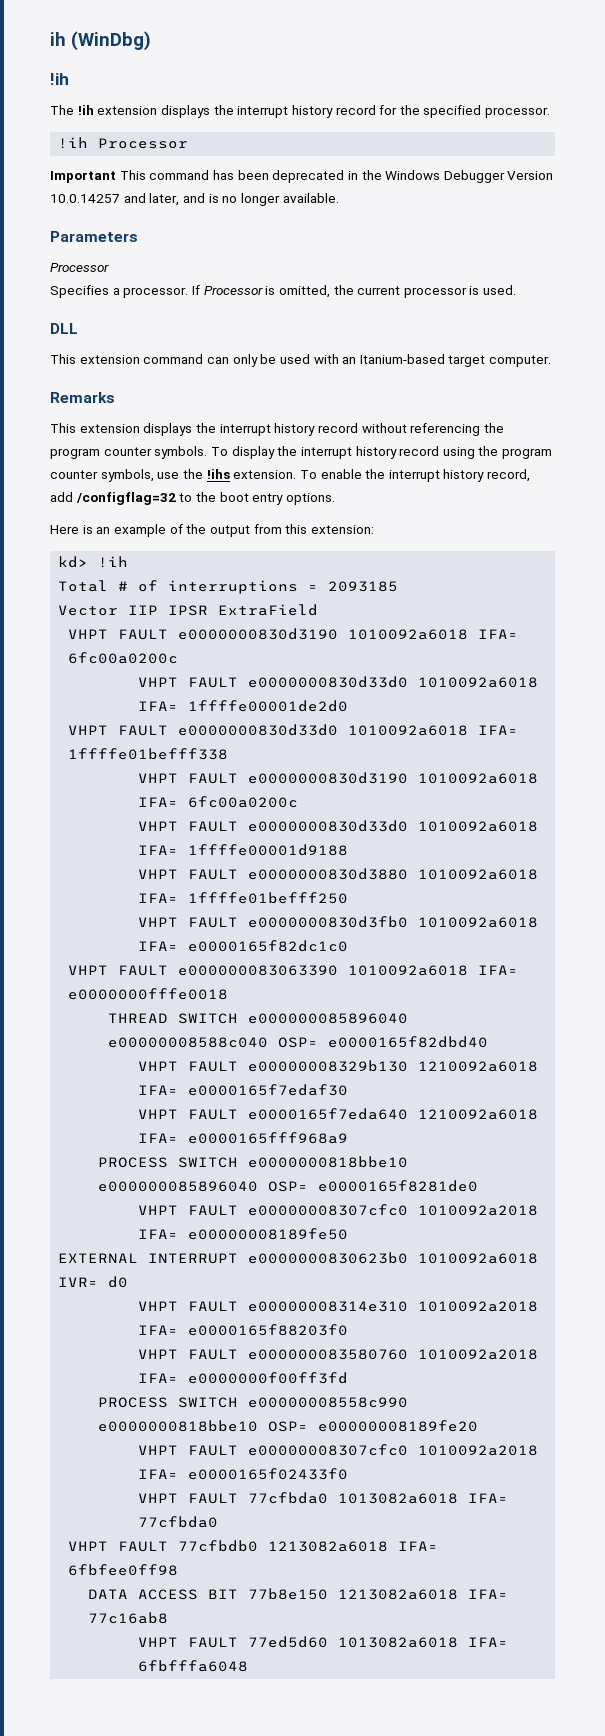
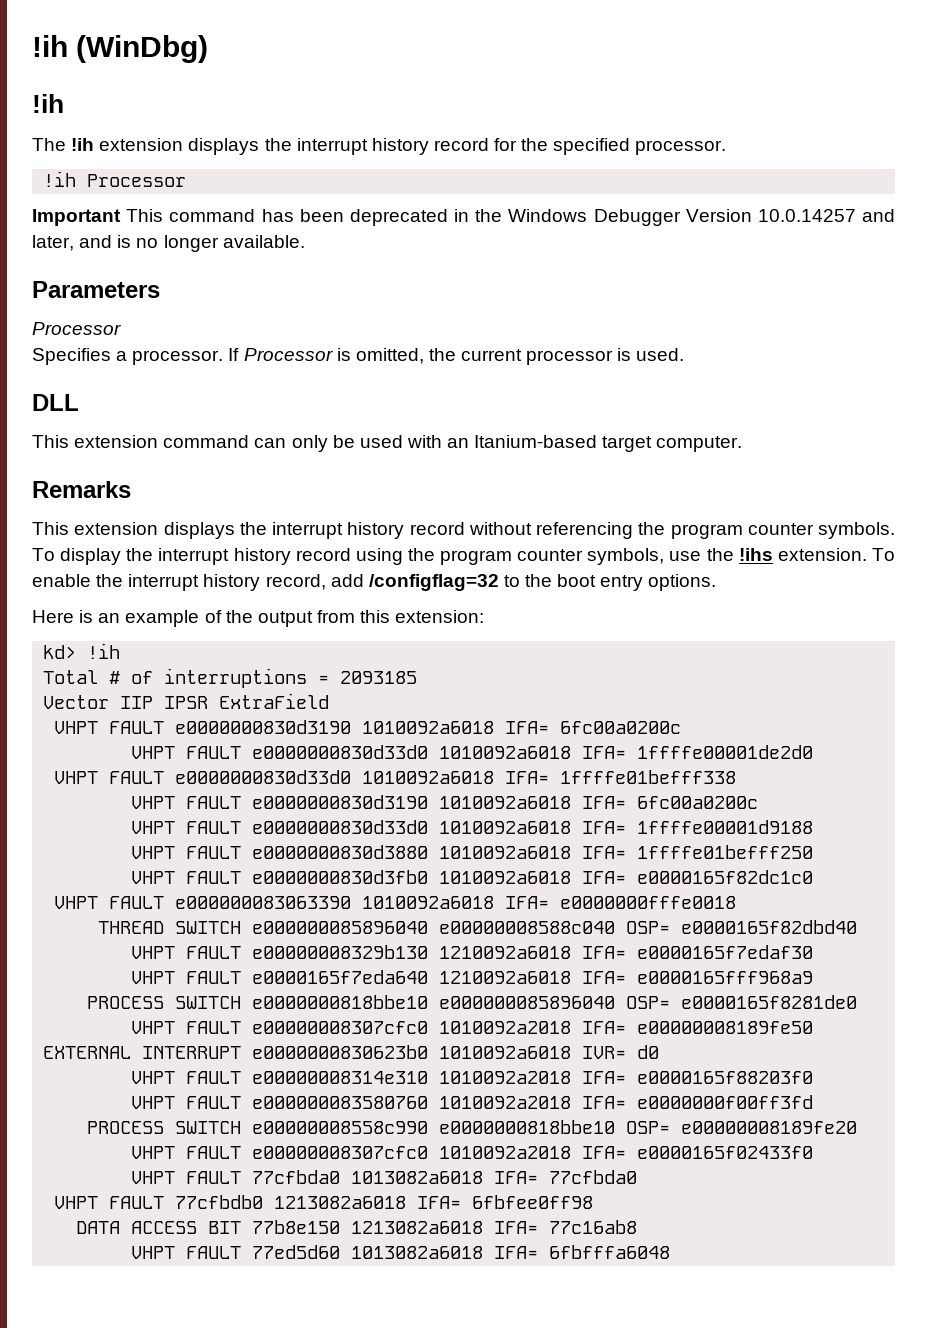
- ih (WinDbg)
+ !ih (WinDbg)

